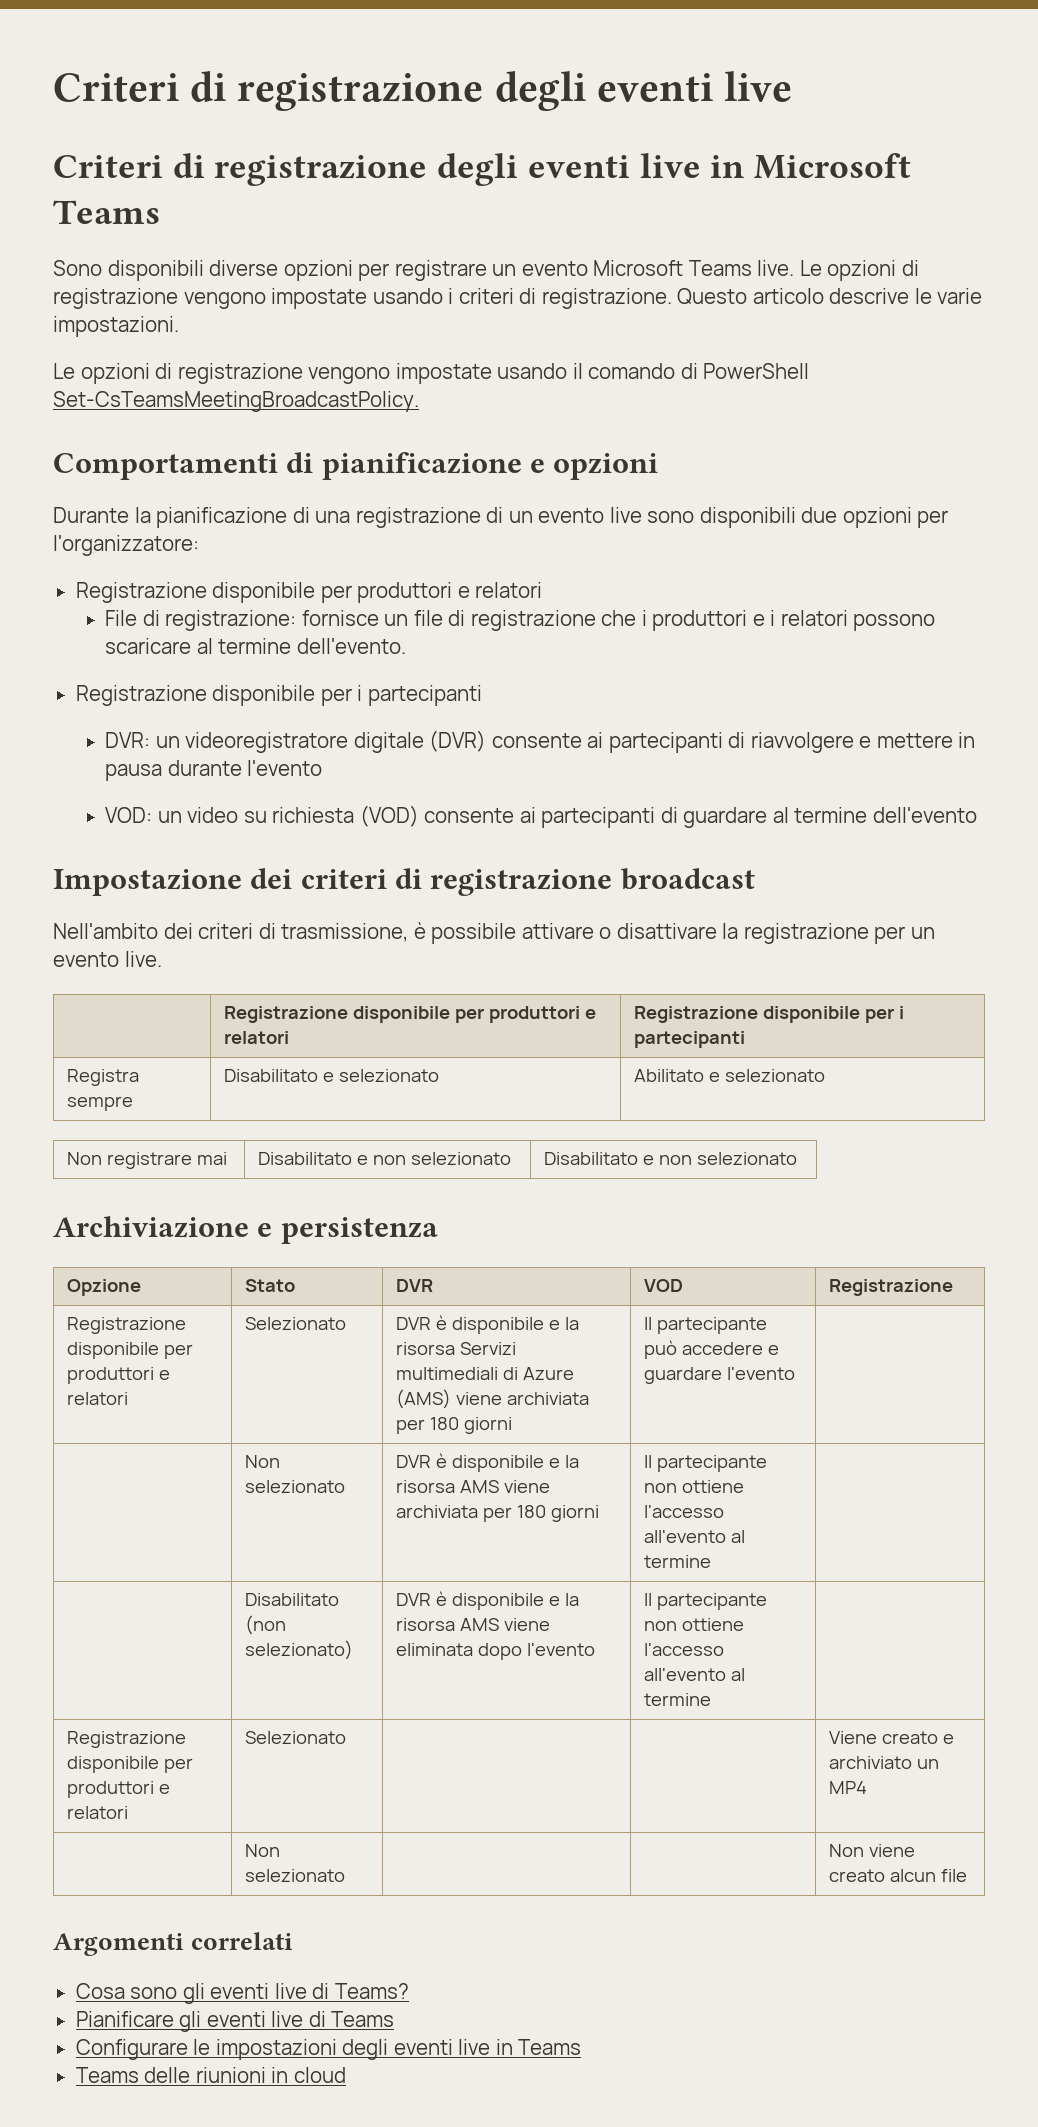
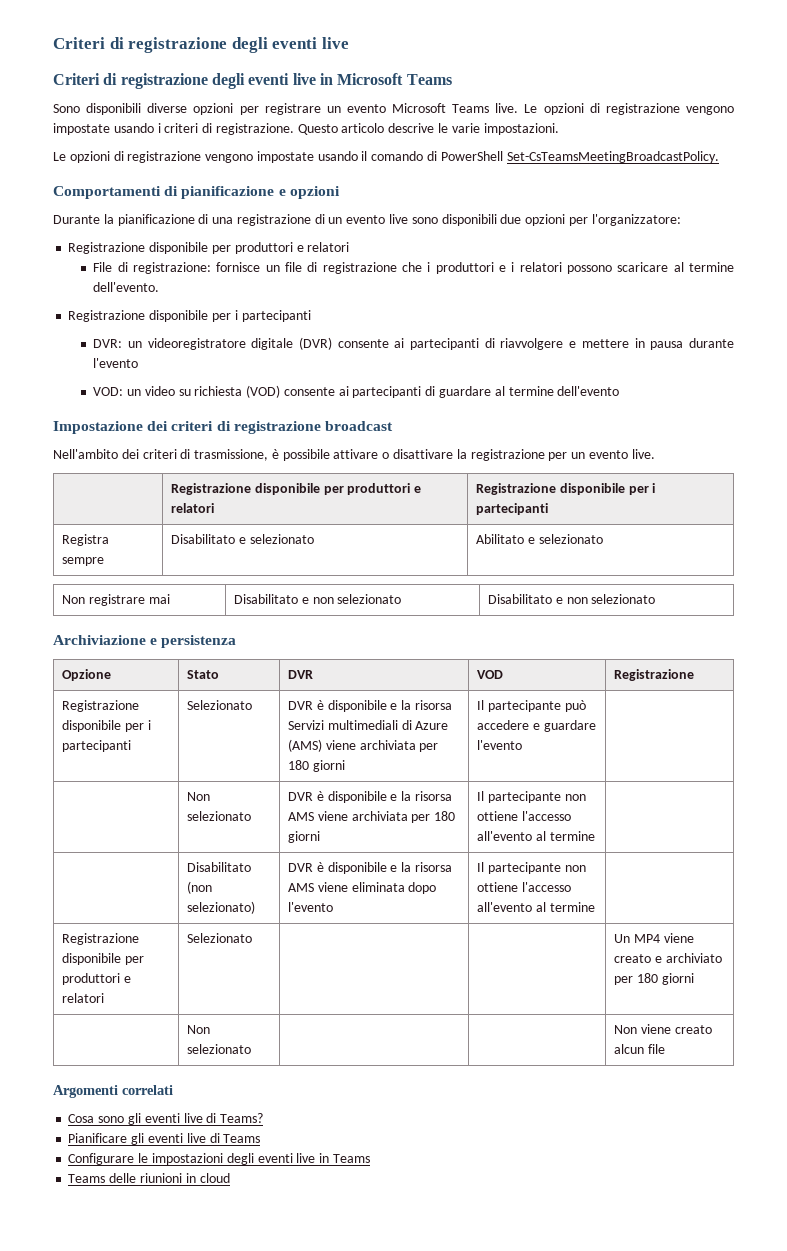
- Registrazione disponibile per produttori e relatori | Selezionato | DVR è disponibile e la risorsa Servizi multimediali di Azure (AMS) viene archiviata per 180 giorni | Il partecipante può accedere e guardare l'evento |
+ Registrazione disponibile per i partecipanti | Selezionato | DVR è disponibile e la risorsa Servizi multimediali di Azure (AMS) viene archiviata per 180 giorni | Il partecipante può accedere e guardare l'evento |
- Registrazione disponibile per produttori e relatori | Selezionato | | | Viene creato e archiviato un MP4
+ Registrazione disponibile per produttori e relatori | Selezionato | | | Un MP4 viene creato e archiviato per 180 giorni

